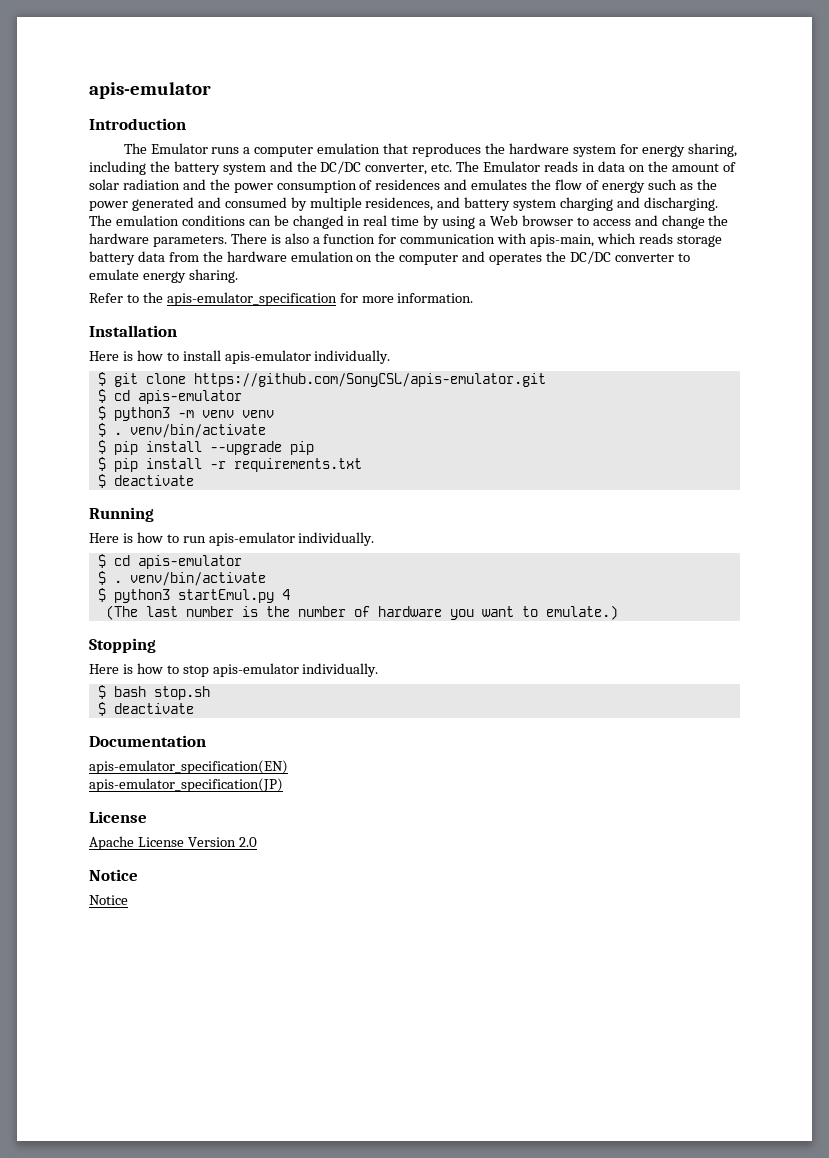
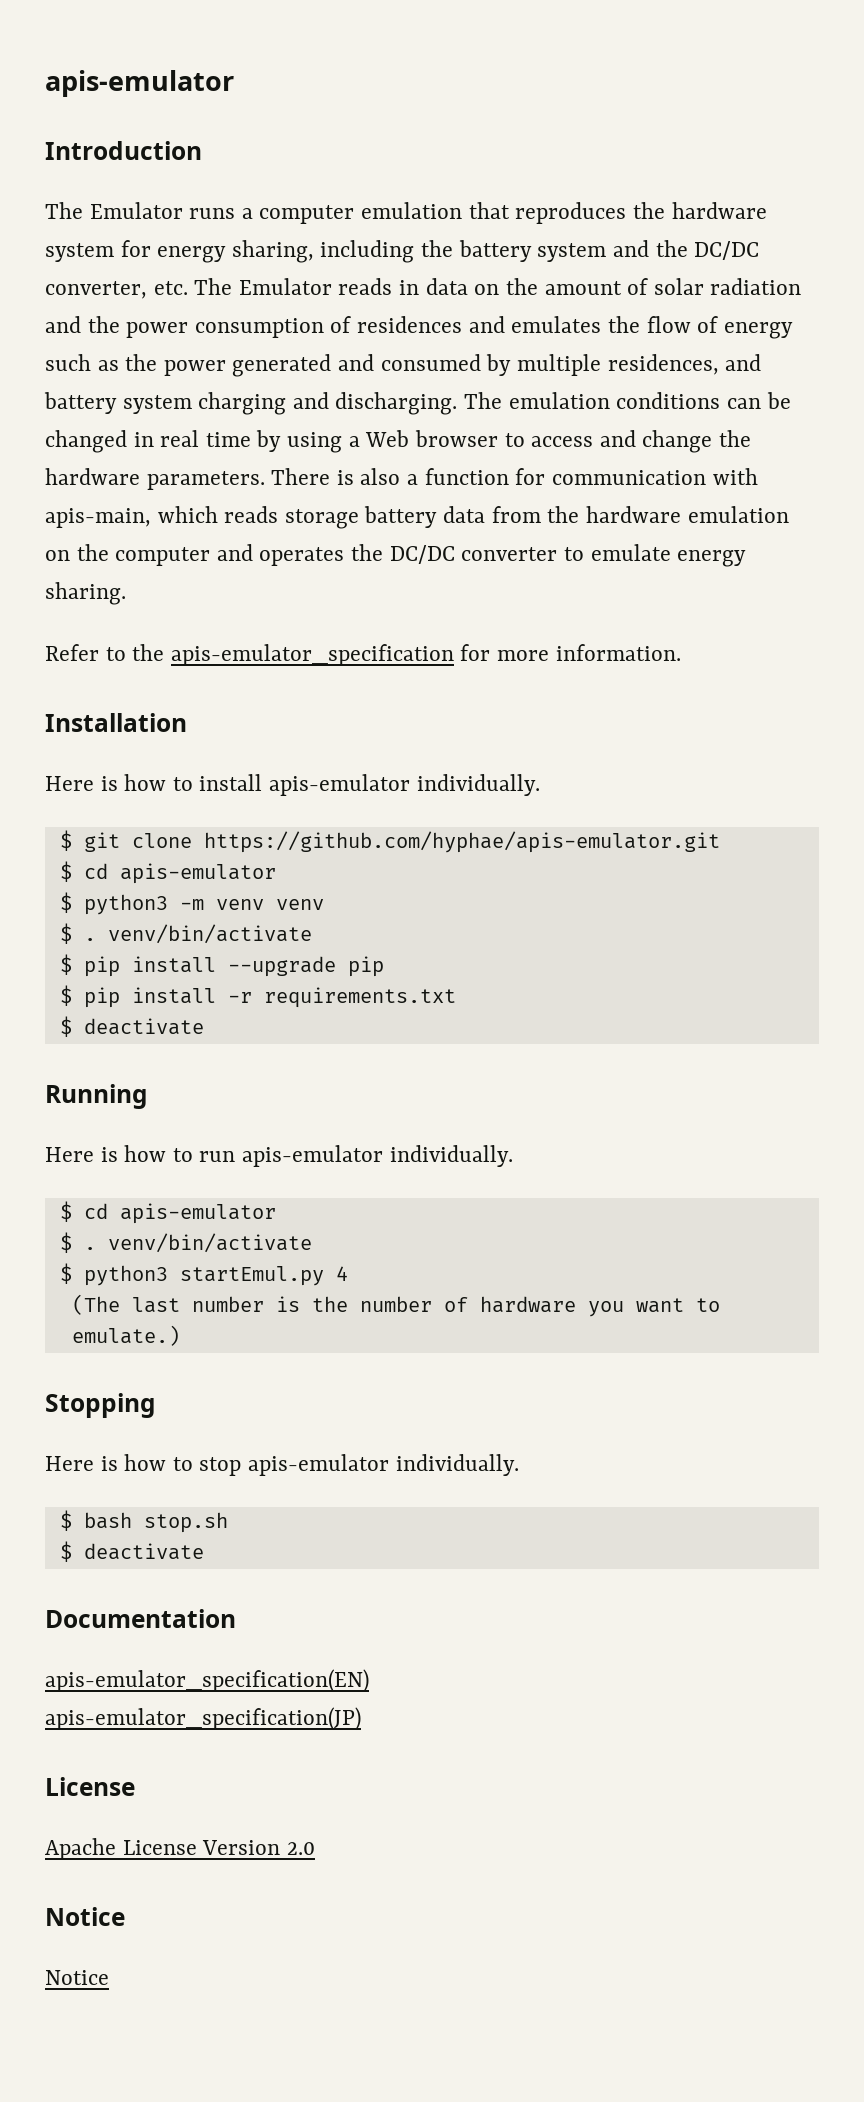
- $ git clone https://github.com/SonyCSL/apis-emulator.git
+ $ git clone https://github.com/hyphae/apis-emulator.git

